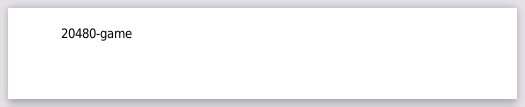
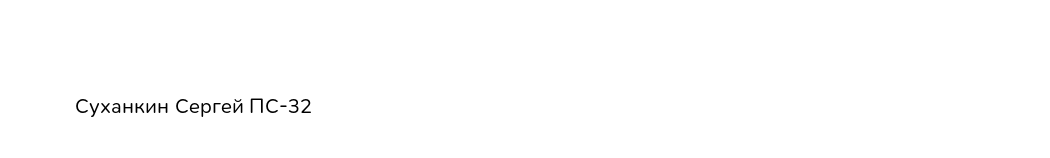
- 20480-game
+ Суханкин Сергей ПС-32

